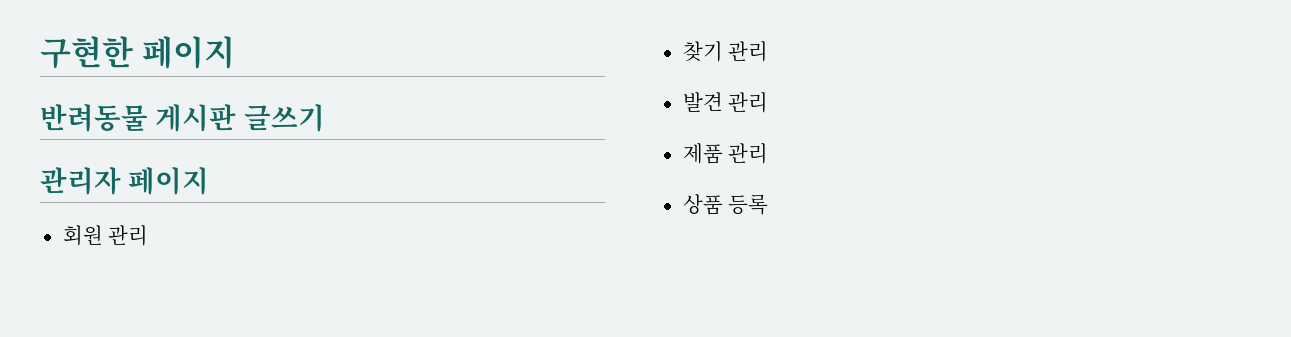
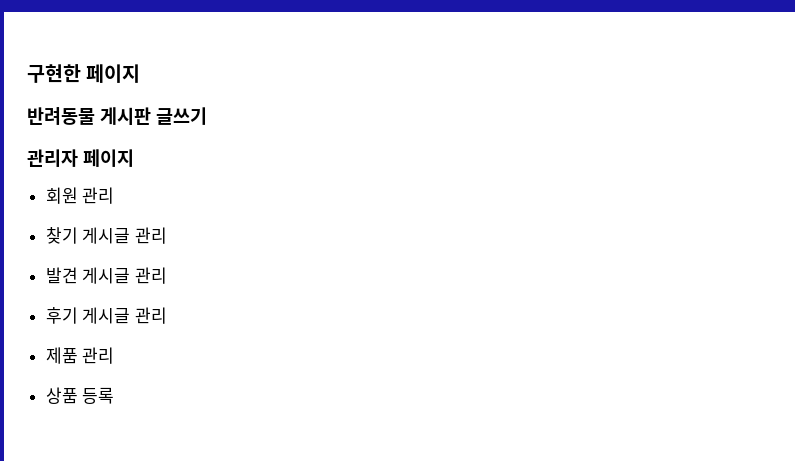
- 찾기 관리
+ 찾기 게시글 관리
- 발견 관리
+ 발견 게시글 관리
+ 후기 게시글 관리

